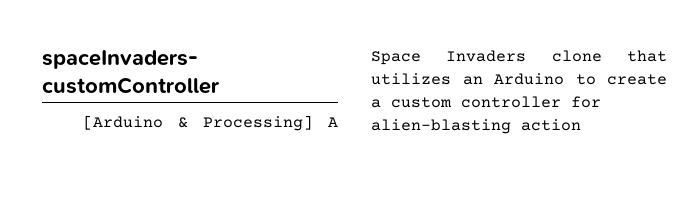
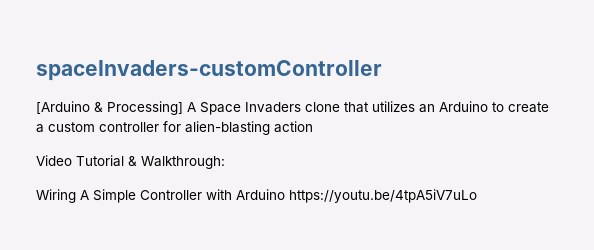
+ Video Tutorial & Walkthrough:
+ Wiring A Simple Controller with Arduino https://youtu.be/4tpA5iV7uLo

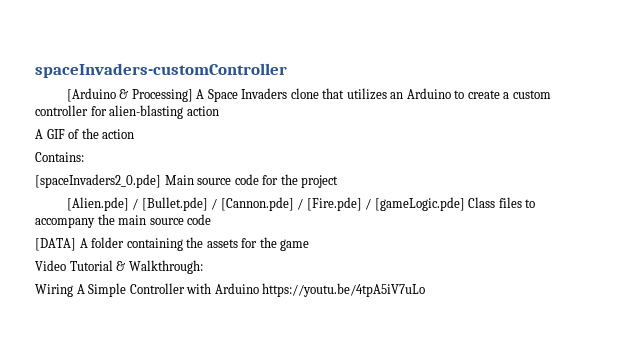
+ A GIF of the action
+ Contains:
+ [spaceInvaders2_0.pde] Main source code for the project
+ [Alien.pde] / [Bullet.pde] / [Cannon.pde] / [Fire.pde] / [gameLogic.pde] Class files to accompany the main source code
+ [DATA] A folder containing the assets for the game

